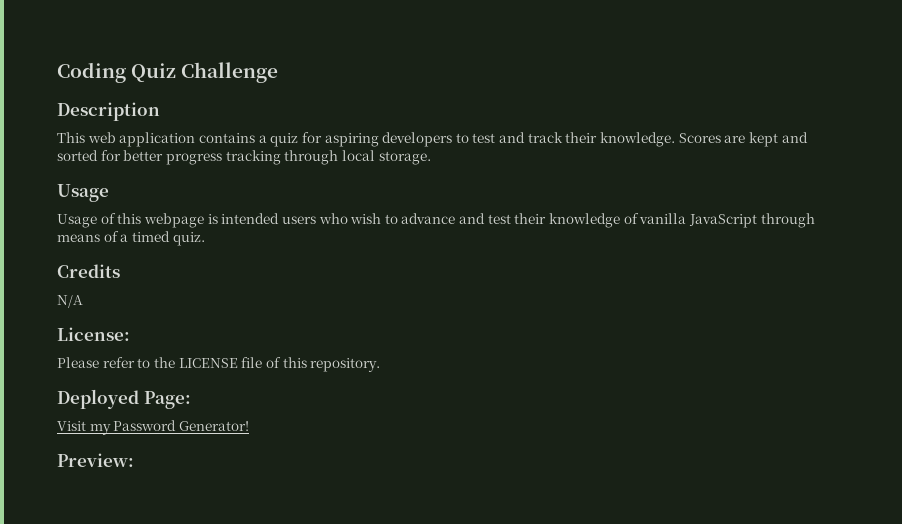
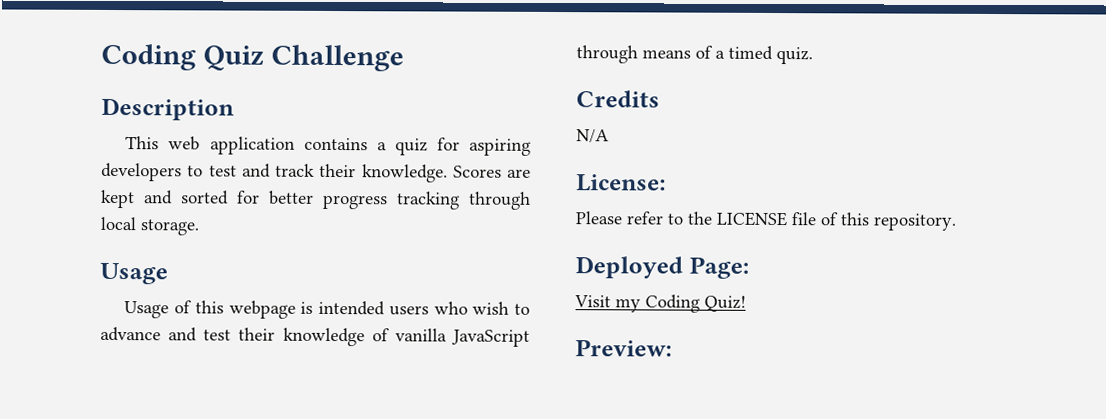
- Visit my Password Generator!
+ Visit my Coding Quiz!

